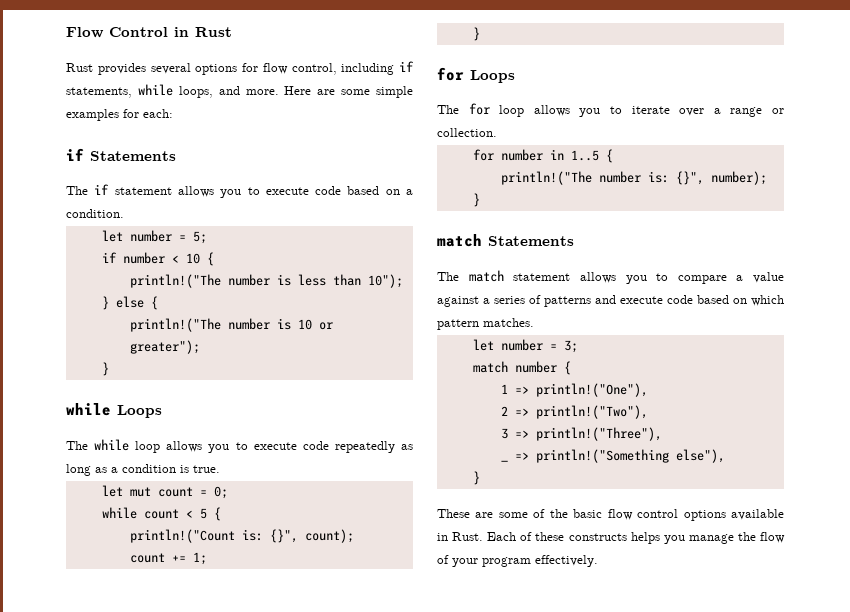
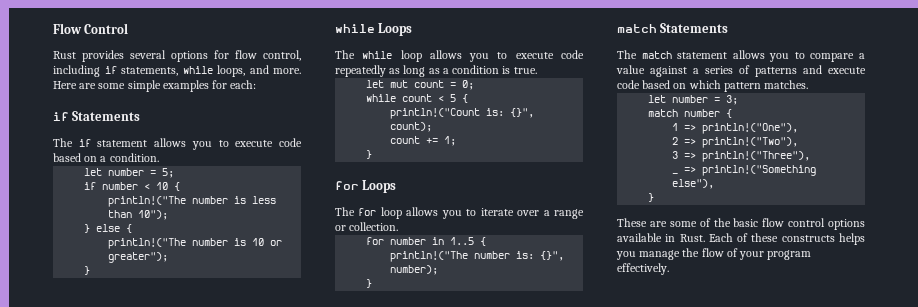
- Flow Control in Rust
+ Flow Control

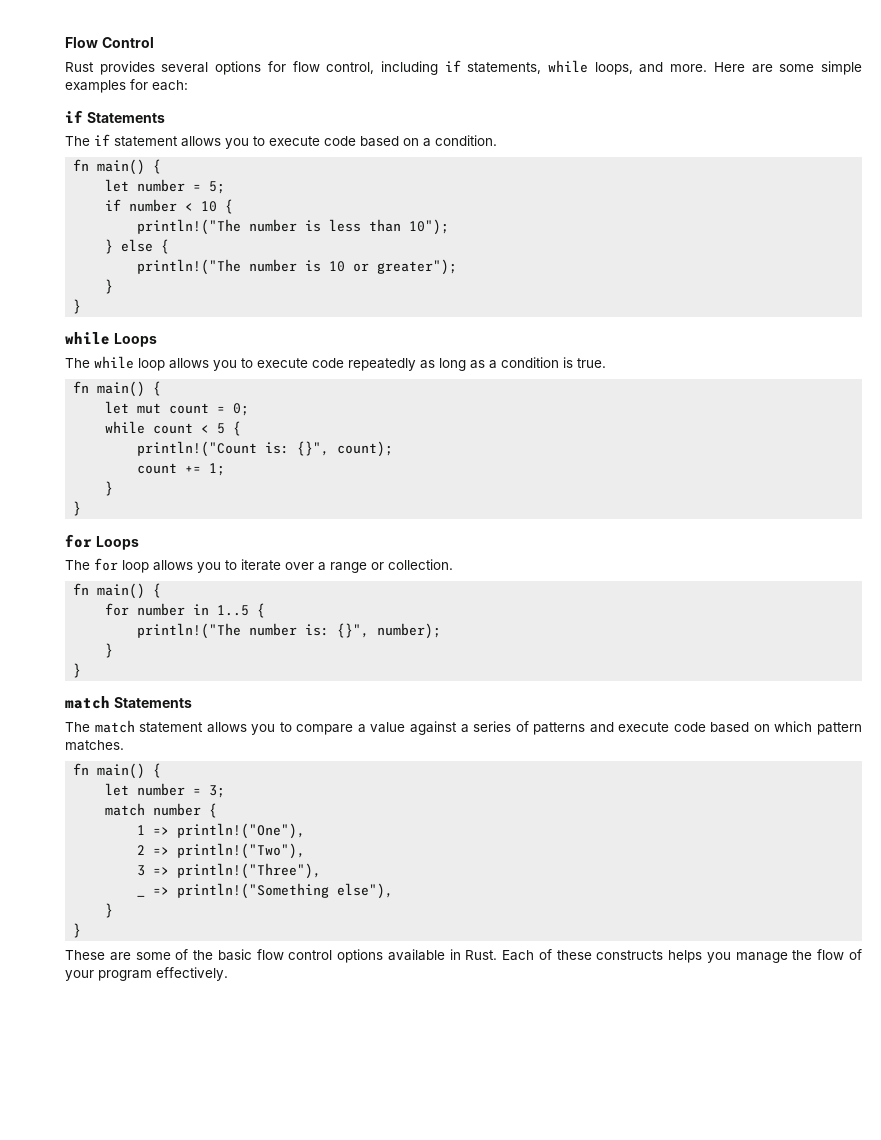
  The if statement allows you to execute code based on a condition.
+ fn main() {
  println!("The number is 10 or greater");
+ }
  The while loop allows you to execute code repeatedly as long as a condition is true.
+ fn main() {
  count += 1;
+ }
  The for loop allows you to iterate over a range or collection.
+ fn main() {
  println!("The number is: {}", number);
+ }
  The match statement allows you to compare a value against a series of patterns and execute code based on which pattern matches.
+ fn main() {
  _ => println!("Something else"),
+ }

